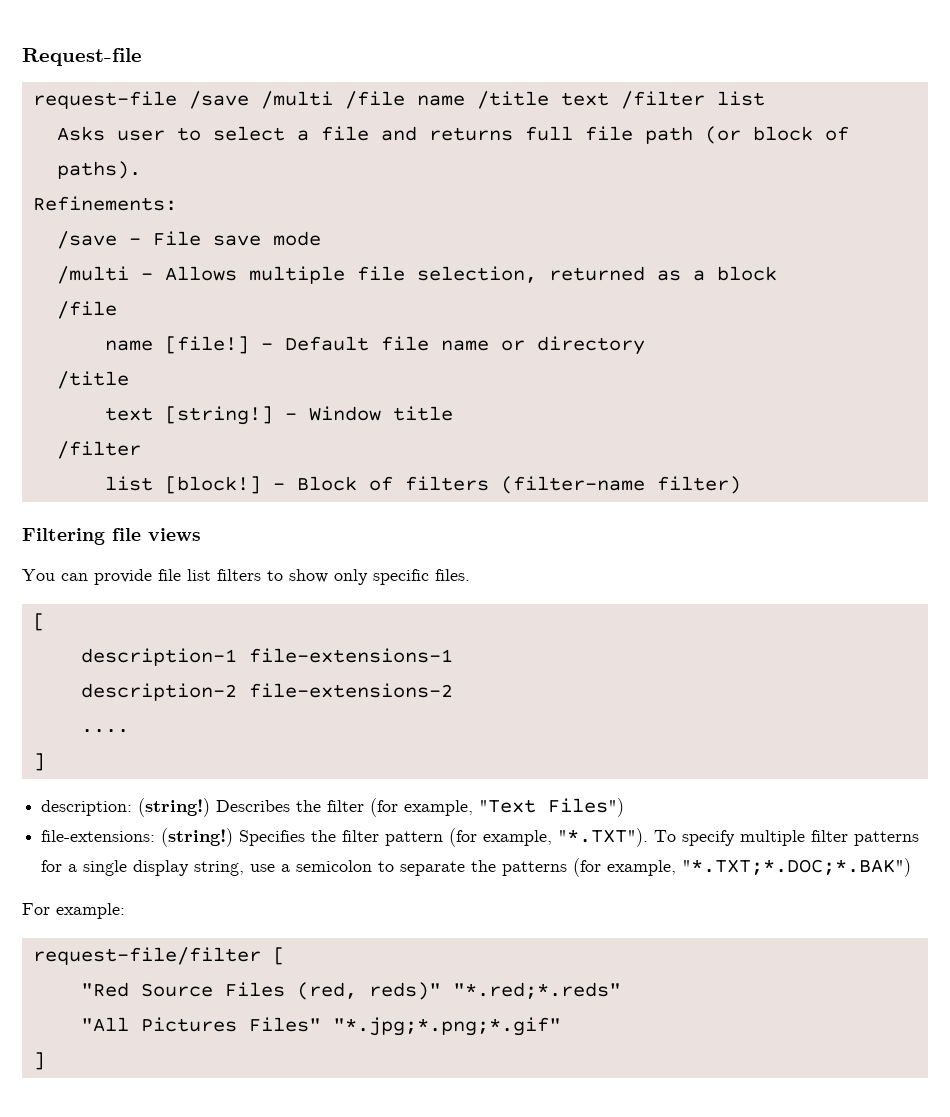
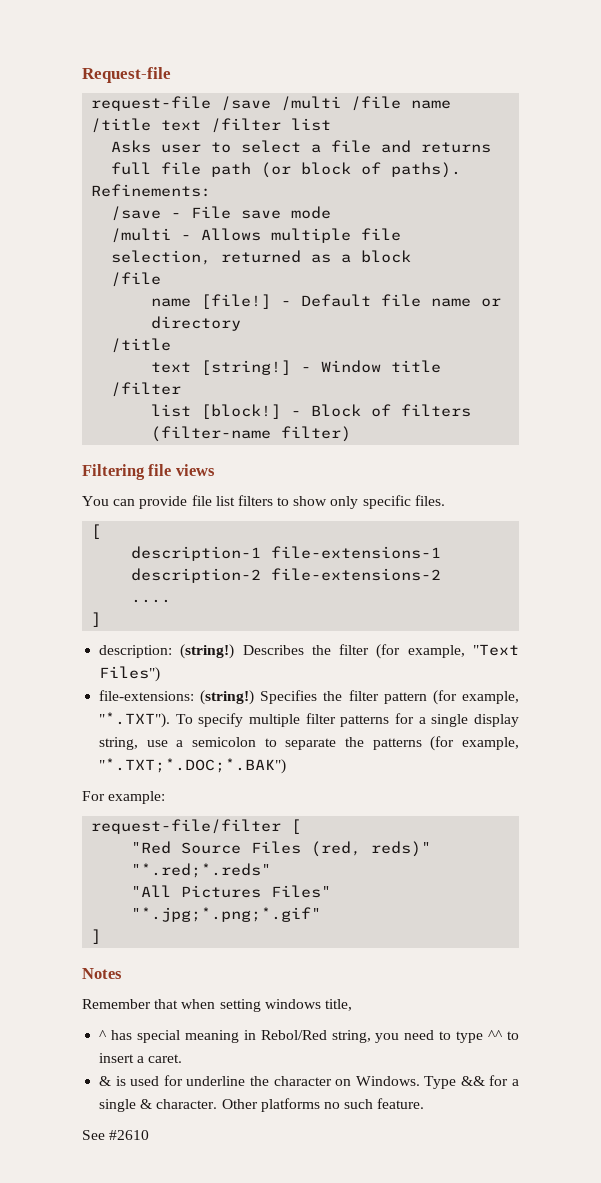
+ Notes
+ Remember that when setting windows title,
+ ^ has special meaning in Rebol/Red string, you need to type ^^ to insert a caret.
+ & is used for underline the character on Windows. Type && for a single & character. Other platforms no such feature.
+ See #2610

